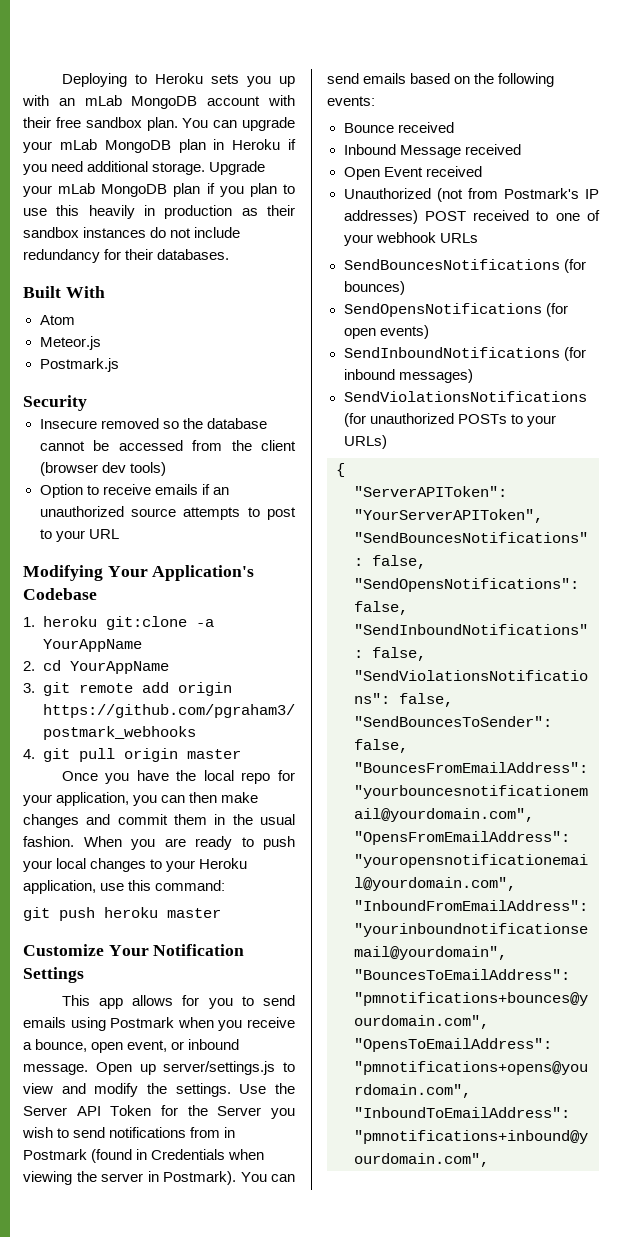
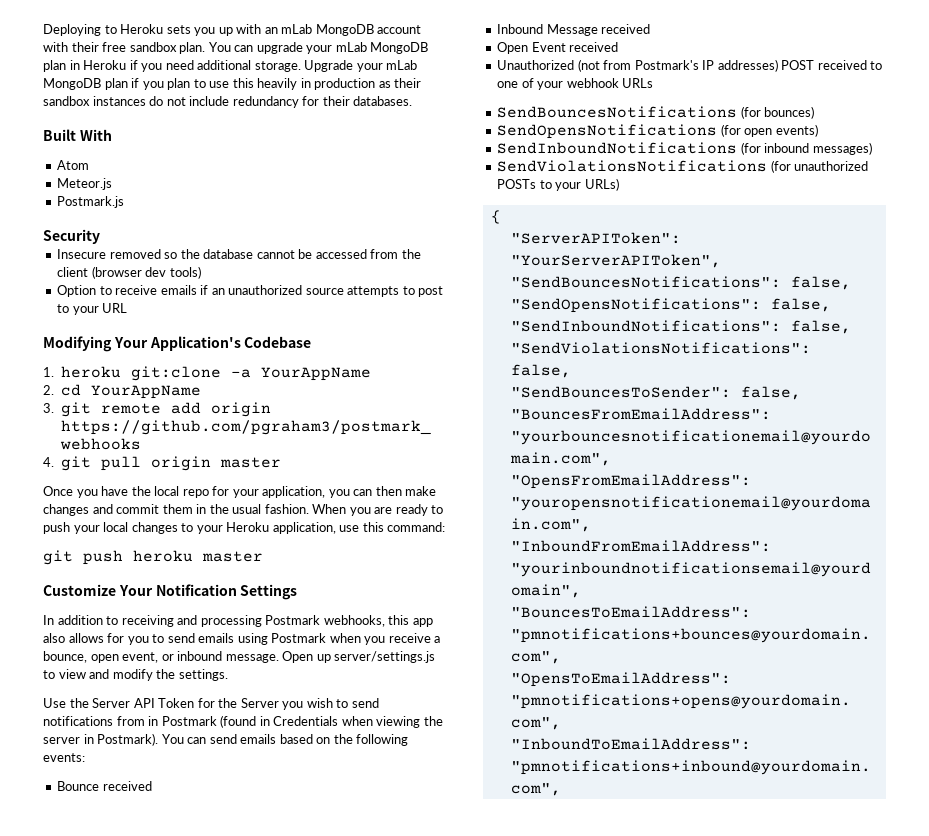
- This app allows for you to send emails using Postmark when you receive a bounce, open event, or inbound message.
+ In addition to receiving and processing Postmark webhooks, this app also allows for you to send emails using Postmark when you receive a bounce, open event, or inbound message.
- Open up server/settings.js to view and modify the settings. Use the Server API Token for the Server you wish to send notifications from in Postmark (found in Credentials when viewing the server in Postmark).
+ Open up server/settings.js to view and modify the settings.
+ Use the Server API Token for the Server you wish to send notifications from in Postmark (found in Credentials when viewing the server in Postmark).

